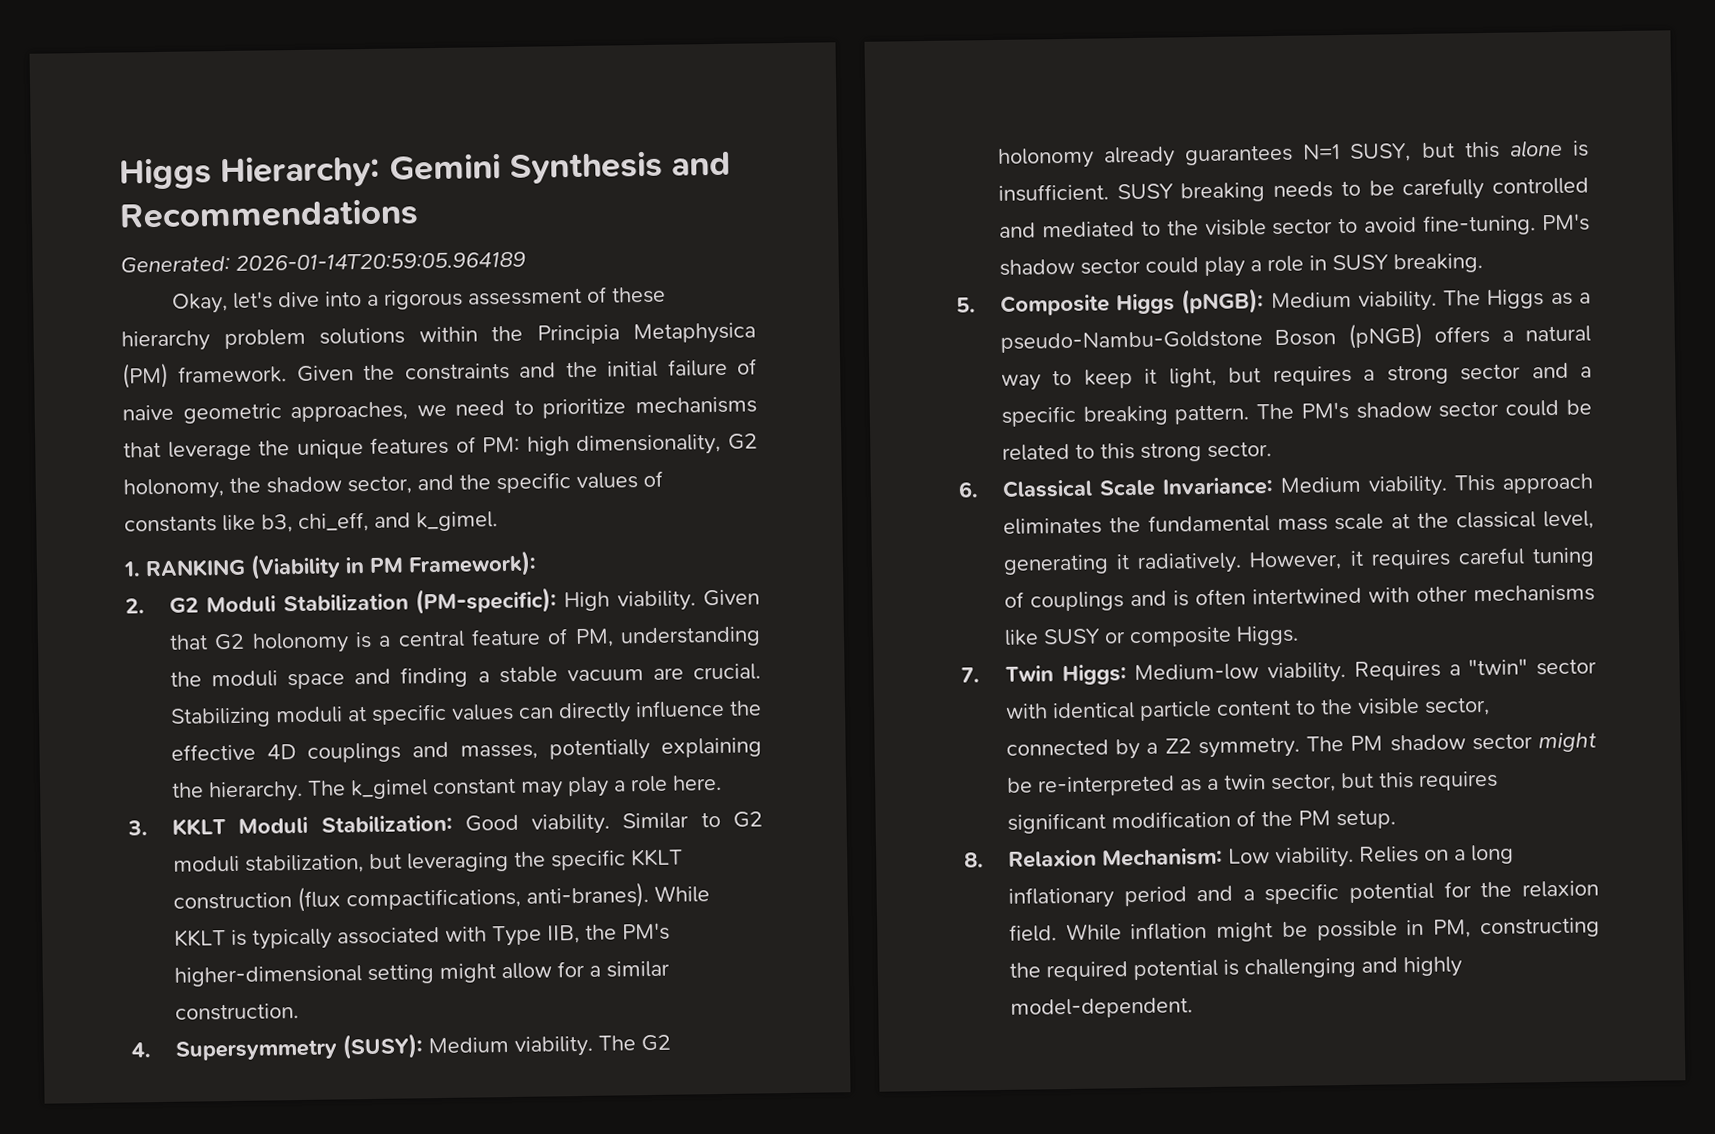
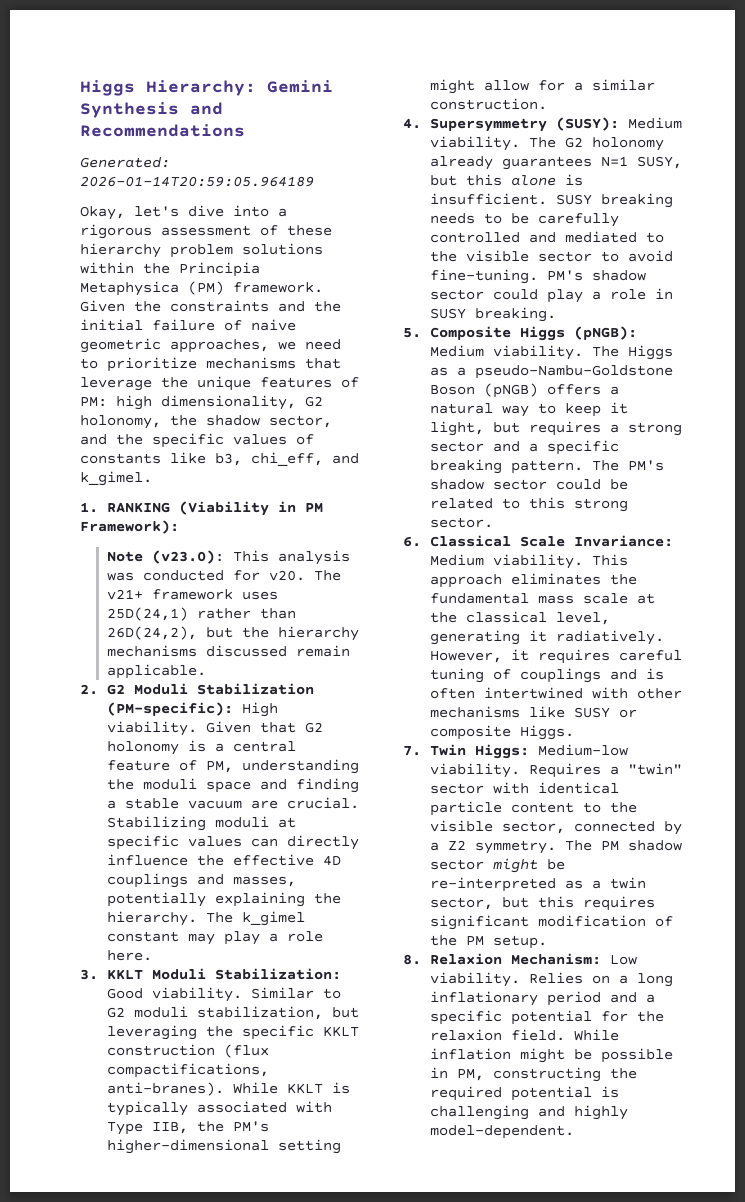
+ Note (v23.0): This analysis was conducted for v20. The v21+ framework uses 25D(24,1) rather than 26D(24,2), but the hierarchy mechanisms discussed remain applicable.

